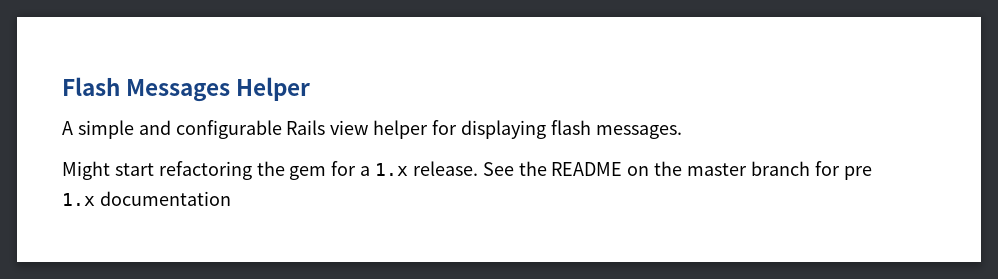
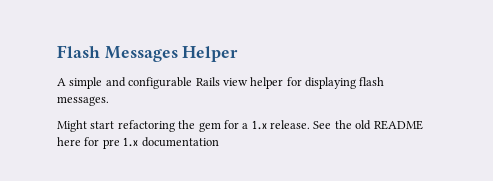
- See the README on the master branch for pre 1.x documentation
+ See the old README here for pre 1.x documentation

